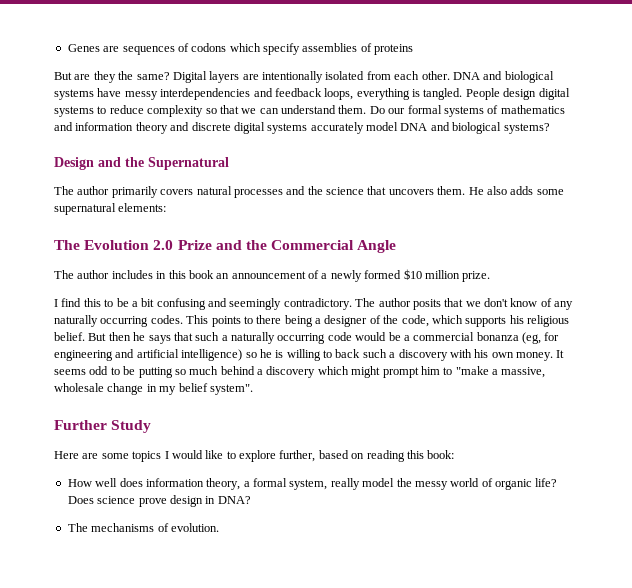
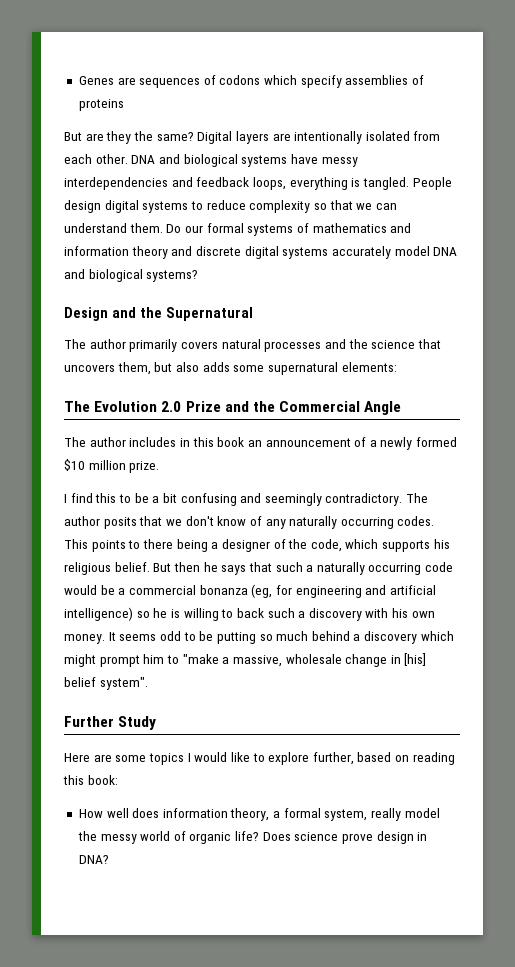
- The author primarily covers natural processes and the science that uncovers them. He also adds some supernatural elements:
+ The author primarily covers natural processes and the science that uncovers them, but also adds some supernatural elements:
- It seems odd to be putting so much behind a discovery which might prompt him to "make a massive, wholesale change in my belief system".
+ It seems odd to be putting so much behind a discovery which might prompt him to "make a massive, wholesale change in [his] belief system".
- The mechanisms of evolution.

